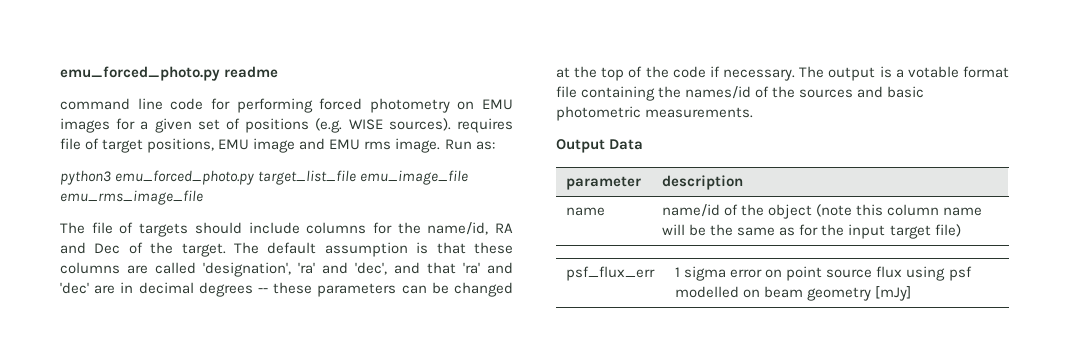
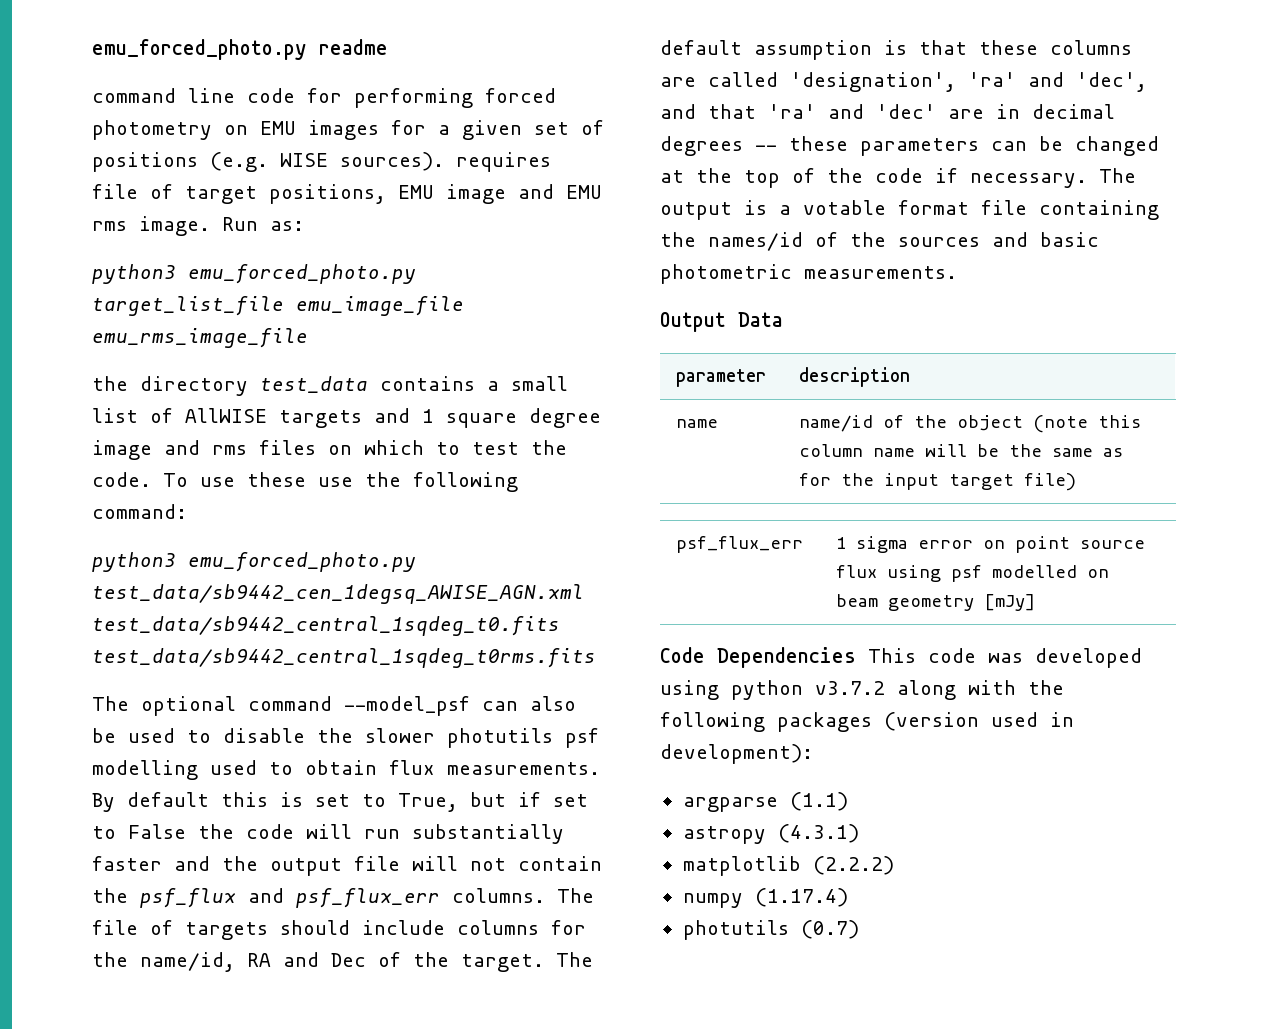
+ the directory test_data contains a small list of AllWISE targets and 1 square degree image and rms files on which to test the code. To use these use the following command:
+ python3 emu_forced_photo.py test_data/sb9442_cen_1degsq_AWISE_AGN.xml test_data/sb9442_central_1sqdeg_t0.fits test_data/sb9442_central_1sqdeg_t0rms.fits
+ The optional command --model_psf can also be used to disable the slower photutils psf modelling used to obtain flux measurements. By default this is set to True, but if set to False the code will run substantially faster and the output file will not contain the psf_flux and psf_flux_err columns.
+ Code Dependencies This code was developed using python v3.7.2 along with the following packages (version used in development):
+ argparse (1.1)
+ astropy (4.3.1)
+ matplotlib (2.2.2)
+ numpy (1.17.4)
+ photutils (0.7)

